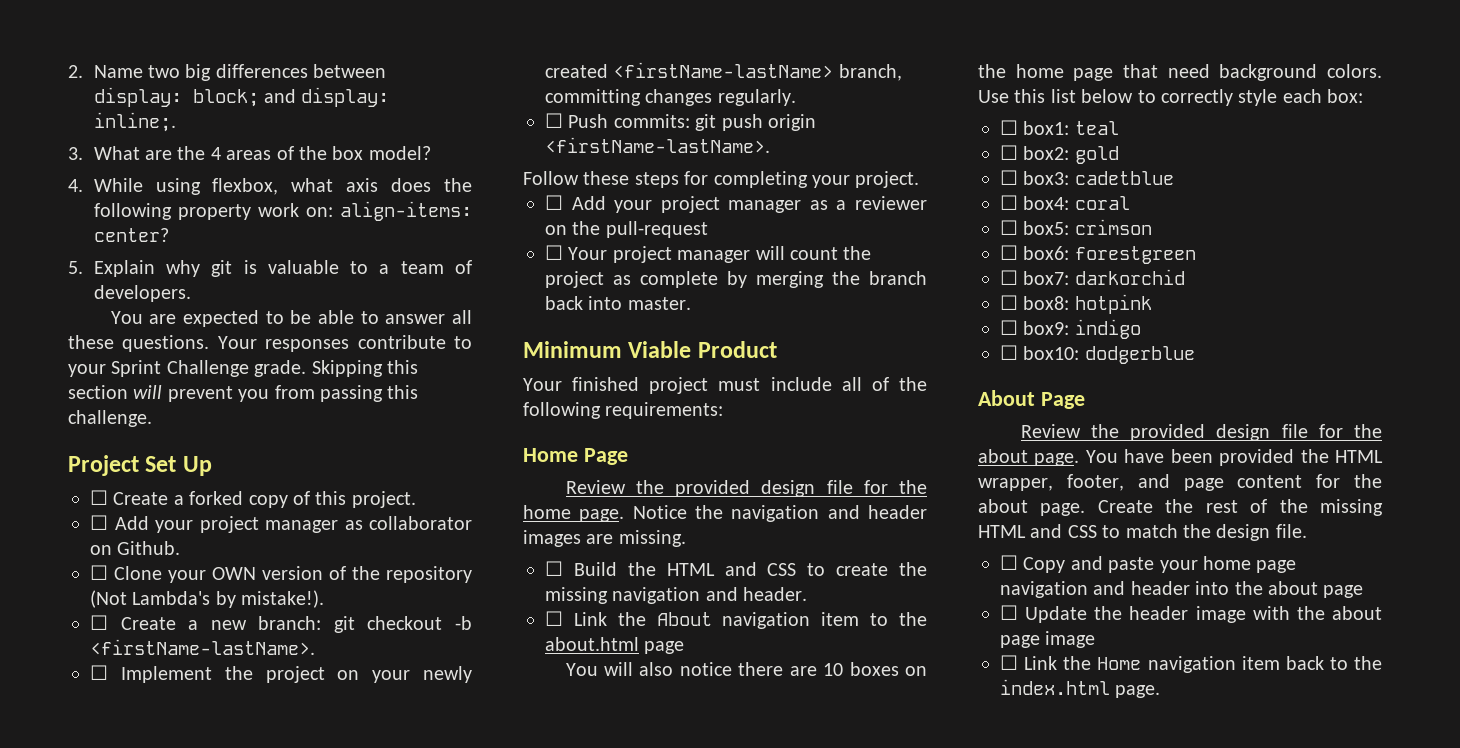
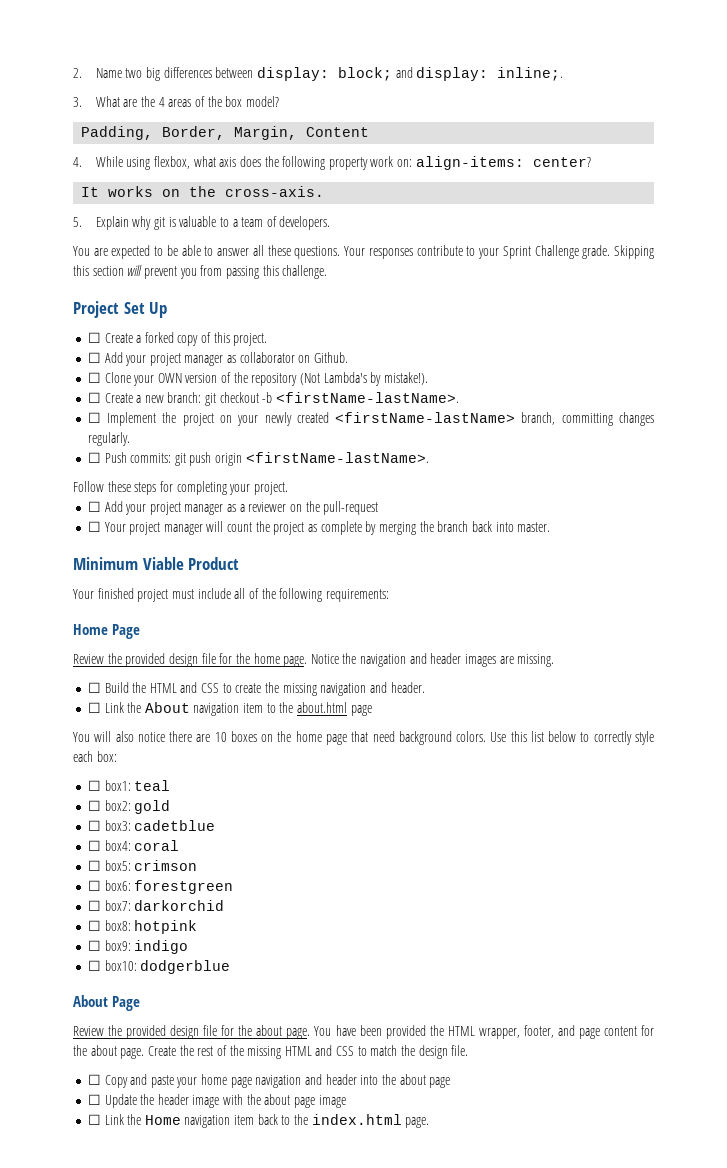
+ Padding, Border, Margin, Content
+ It works on the cross-axis.

